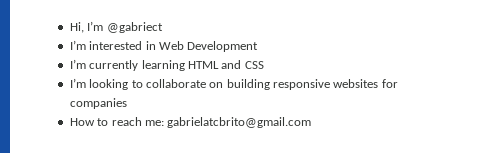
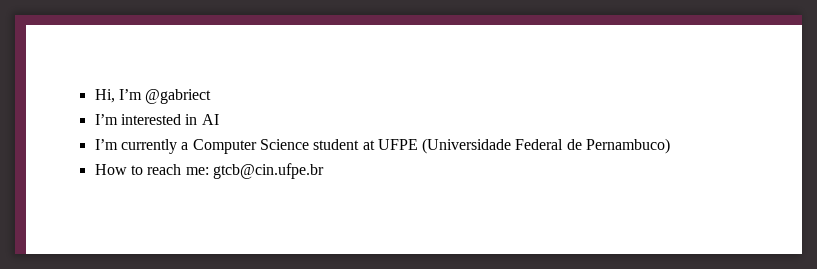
- I’m interested in Web Development
+ I’m interested in AI
- I’m currently learning HTML and CSS
- I’m looking to collaborate on building responsive websites for companies
+ I’m currently a Computer Science student at UFPE (Universidade Federal de Pernambuco)
- How to reach me: gabrielatcbrito@gmail.com
+ How to reach me: gtcb@cin.ufpe.br

